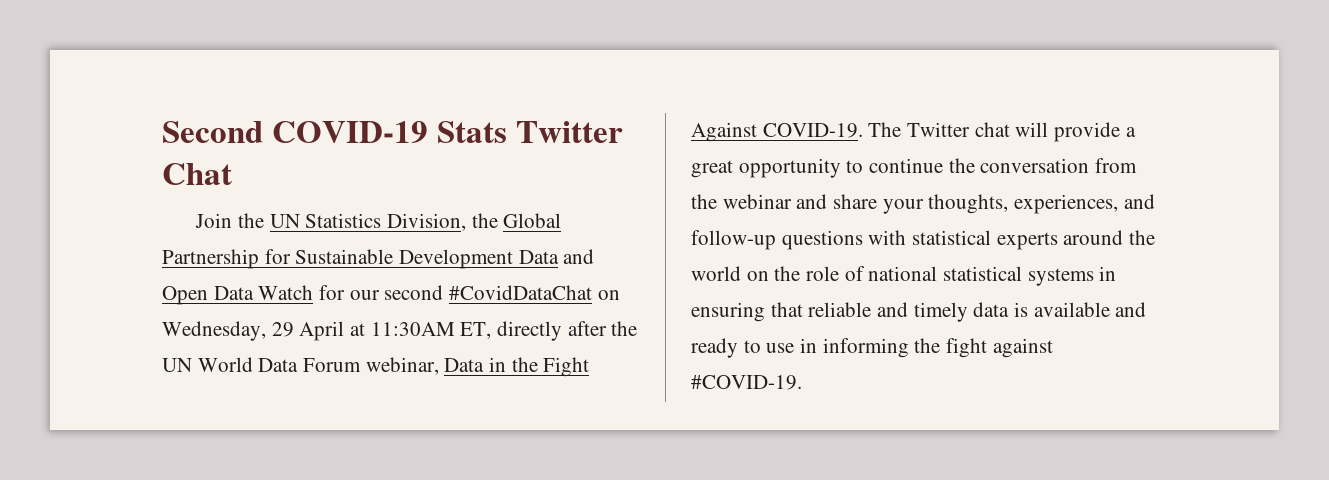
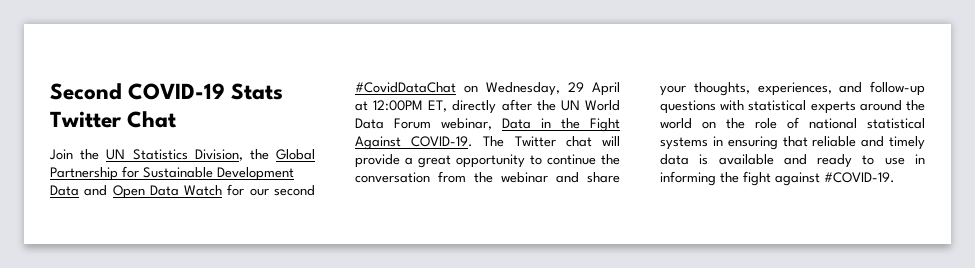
- Join the UN Statistics Division, the Global Partnership for Sustainable Development Data and Open Data Watch for our second #CovidDataChat on Wednesday, 29 April at 11:30AM ET, directly after the UN World Data Forum webinar, Data in the Fight Against COVID-19.
+ Join the UN Statistics Division, the Global Partnership for Sustainable Development Data and Open Data Watch for our second #CovidDataChat on Wednesday, 29 April at 12:00PM ET, directly after the UN World Data Forum webinar, Data in the Fight Against COVID-19.

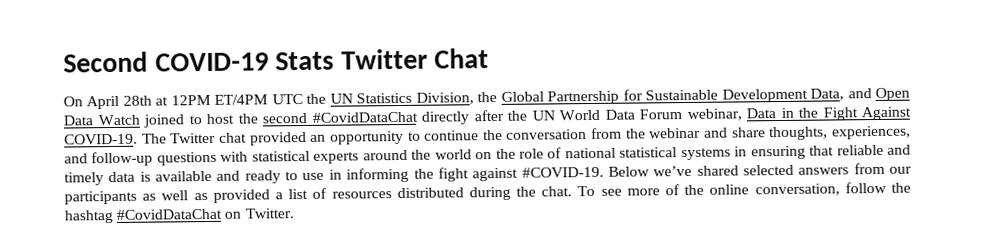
- Join the UN Statistics Division, the Global Partnership for Sustainable Development Data and Open Data Watch for our second #CovidDataChat on Wednesday, 29 April at 12:00PM ET, directly after the UN World Data Forum webinar, Data in the Fight Against COVID-19.
+ On April 28th at 12PM ET/4PM UTC the UN Statistics Division, the Global Partnership for Sustainable Development Data, and Open Data Watch joined to host the second #CovidDataChat directly after the UN World Data Forum webinar, Data in the Fight Against COVID-19.
- The Twitter chat will provide a great opportunity to continue the conversation from the webinar and share your thoughts, experiences, and follow-up questions with statistical experts around the world on the role of national statistical systems in ensuring that reliable and timely data is available and ready to use in informing the fight against #COVID-19.
+ The Twitter chat provided an opportunity to continue the conversation from the webinar and share thoughts, experiences, and follow-up questions with statistical experts around the world on the role of national statistical systems in ensuring that reliable and timely data is available and ready to use in informing the fight against #COVID-19.
+ Below we’ve shared selected answers from our participants as well as provided a list of resources distributed during the chat. To see more of the online conversation, follow the hashtag #CovidDataChat on Twitter.

